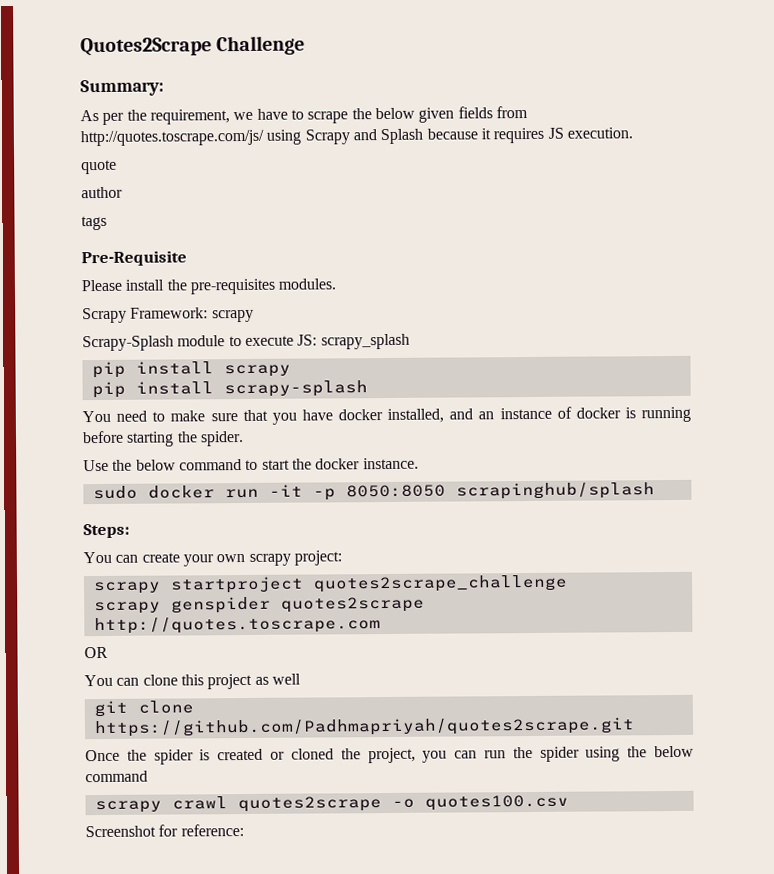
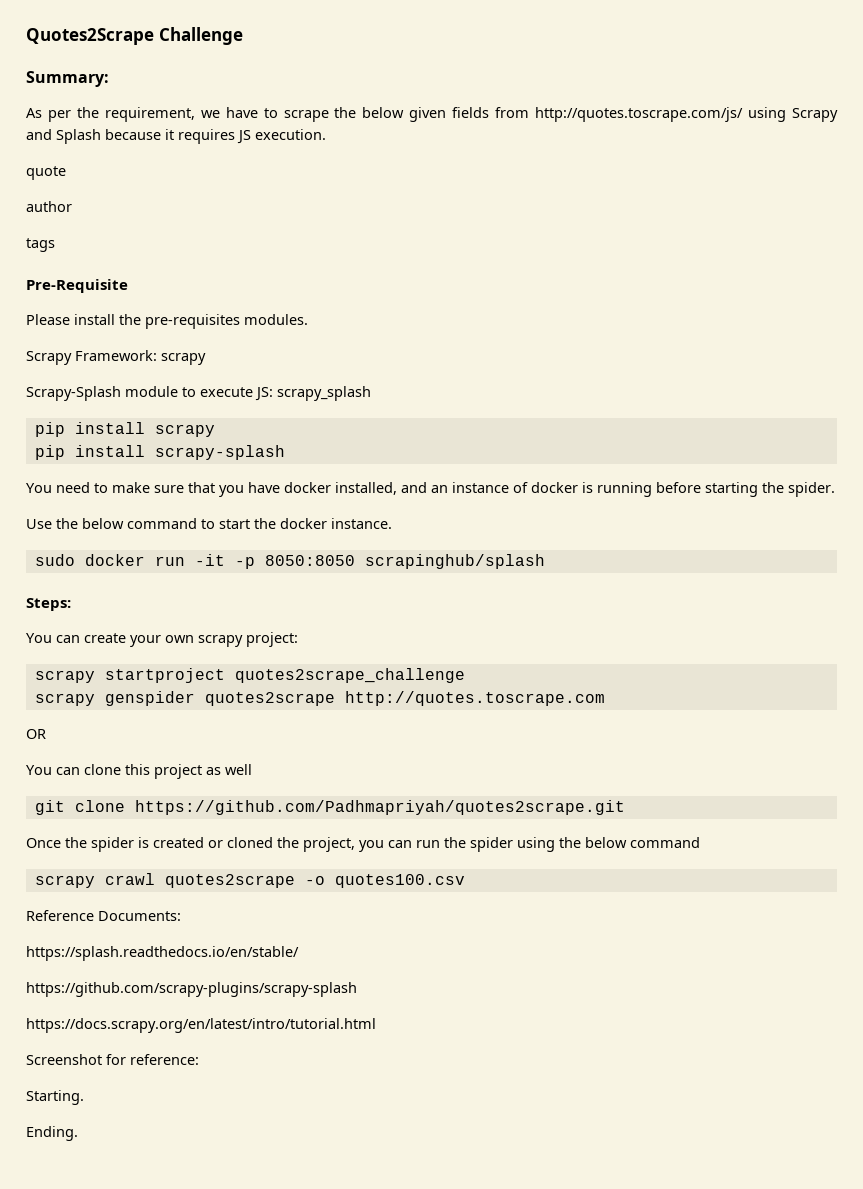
+ Reference Documents:
+ https://splash.readthedocs.io/en/stable/
+ https://github.com/scrapy-plugins/scrapy-splash
+ https://docs.scrapy.org/en/latest/intro/tutorial.html
+ Starting.
+ Ending.

